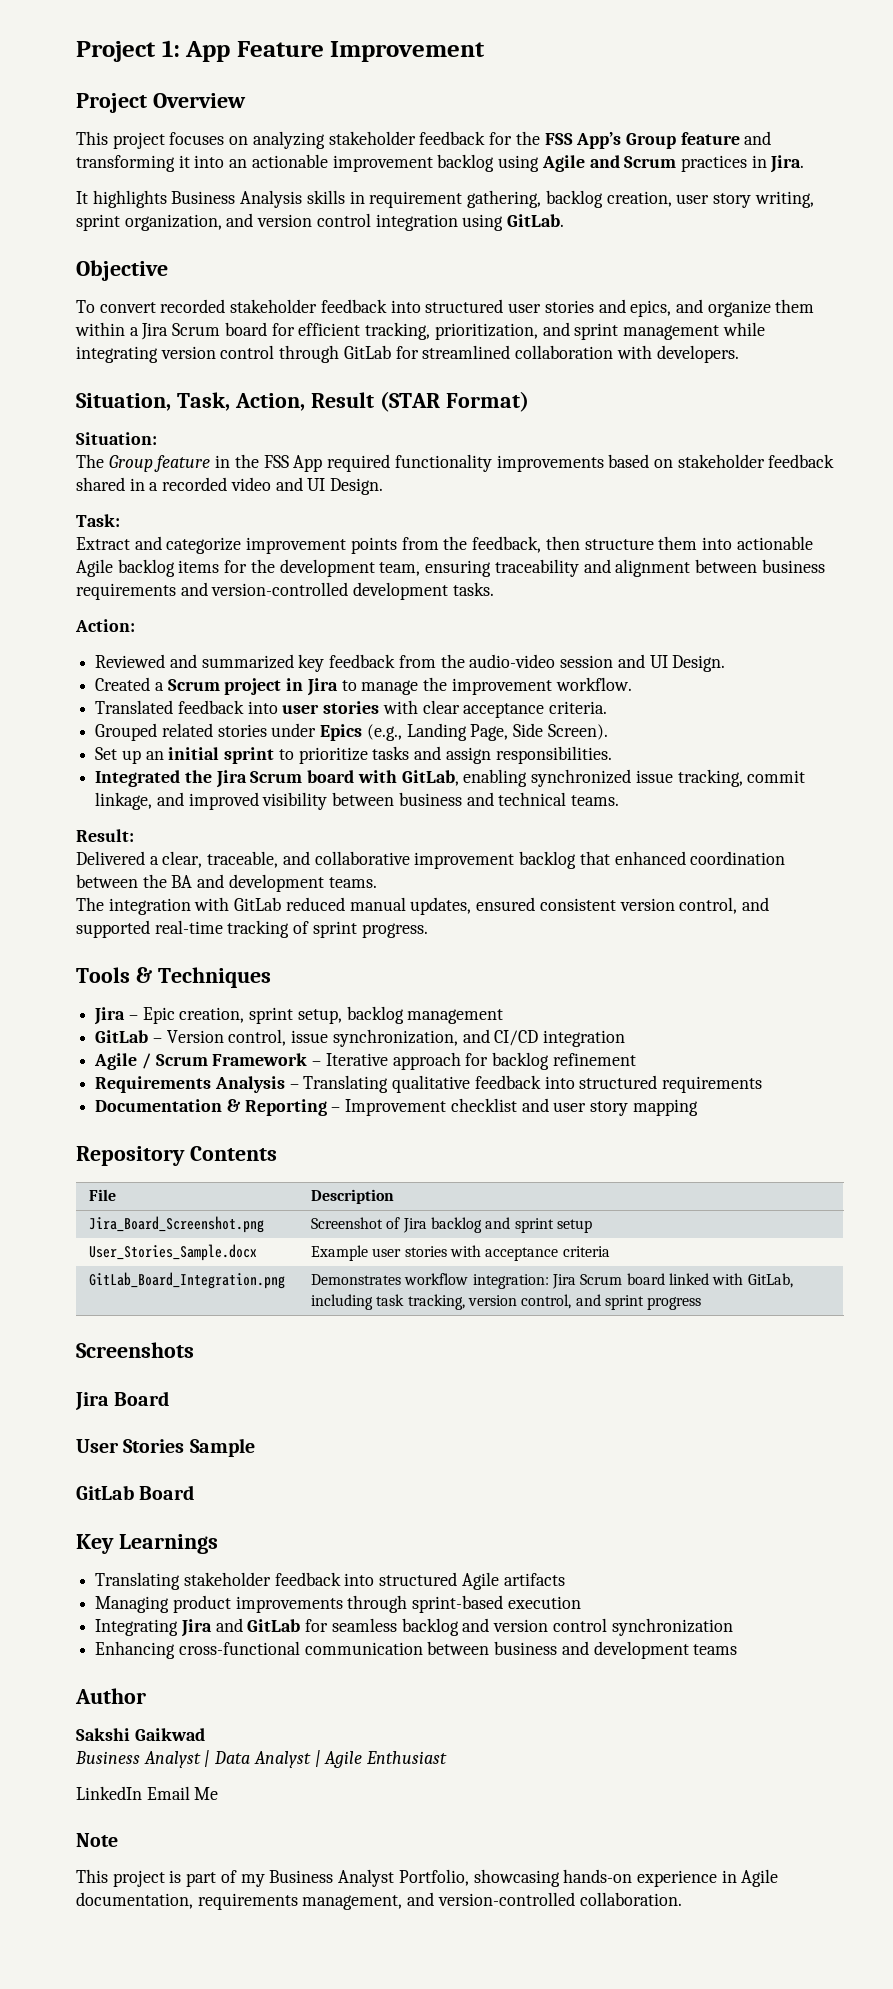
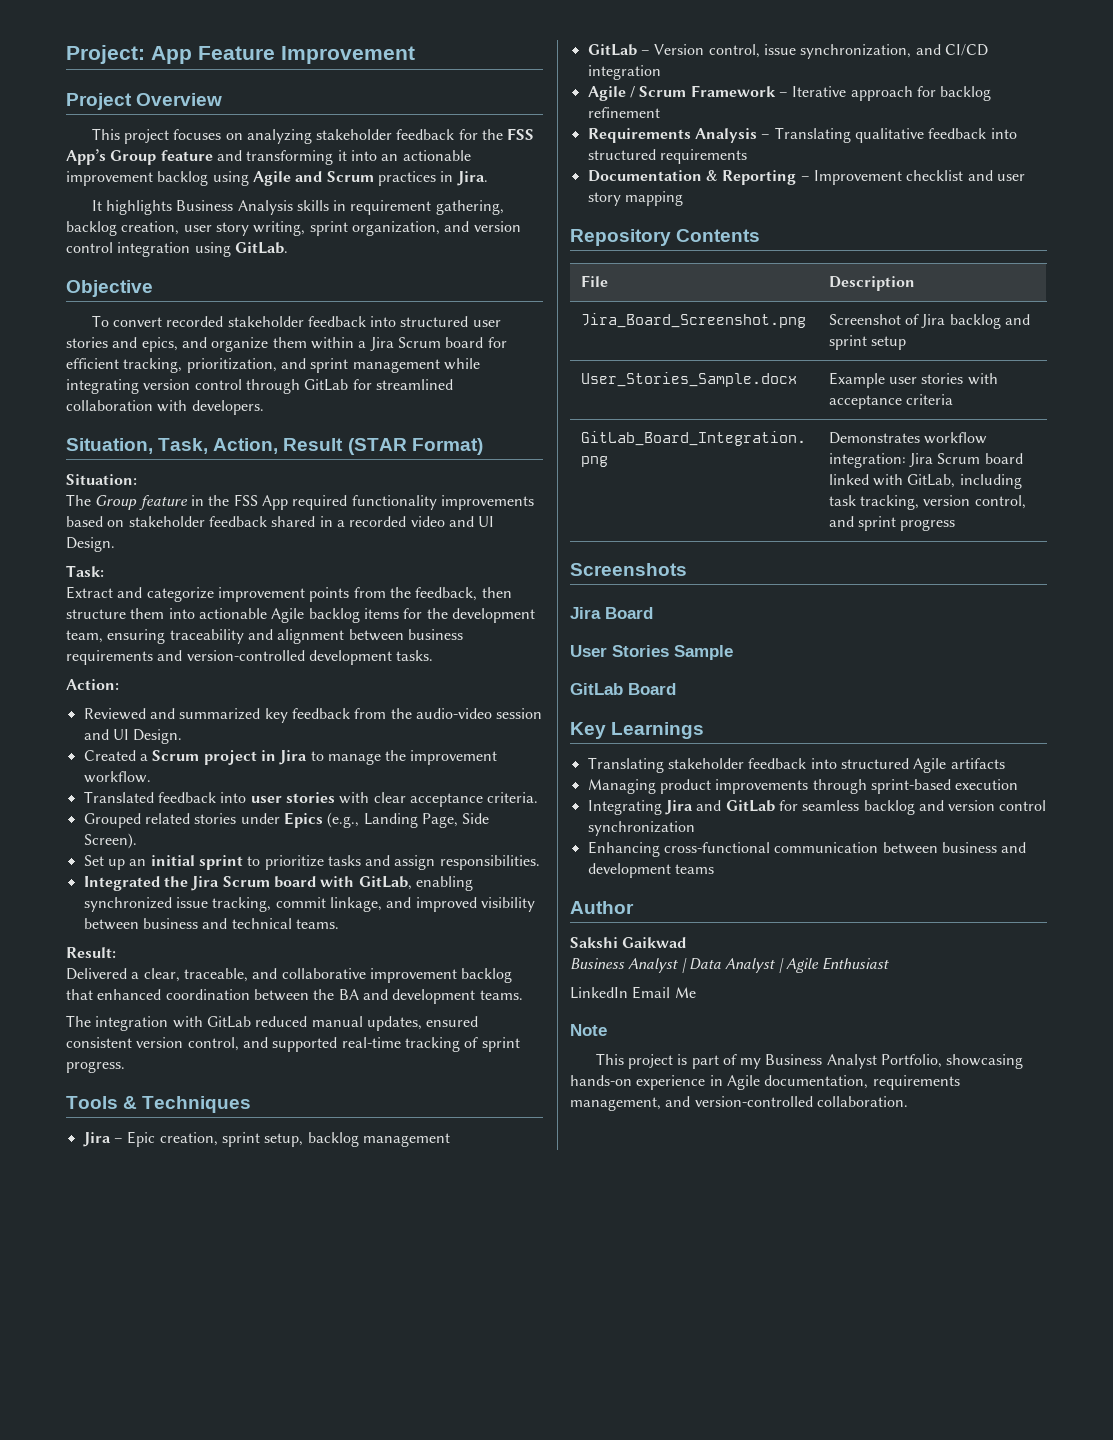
- Project 1: App Feature Improvement
+ Project: App Feature Improvement

